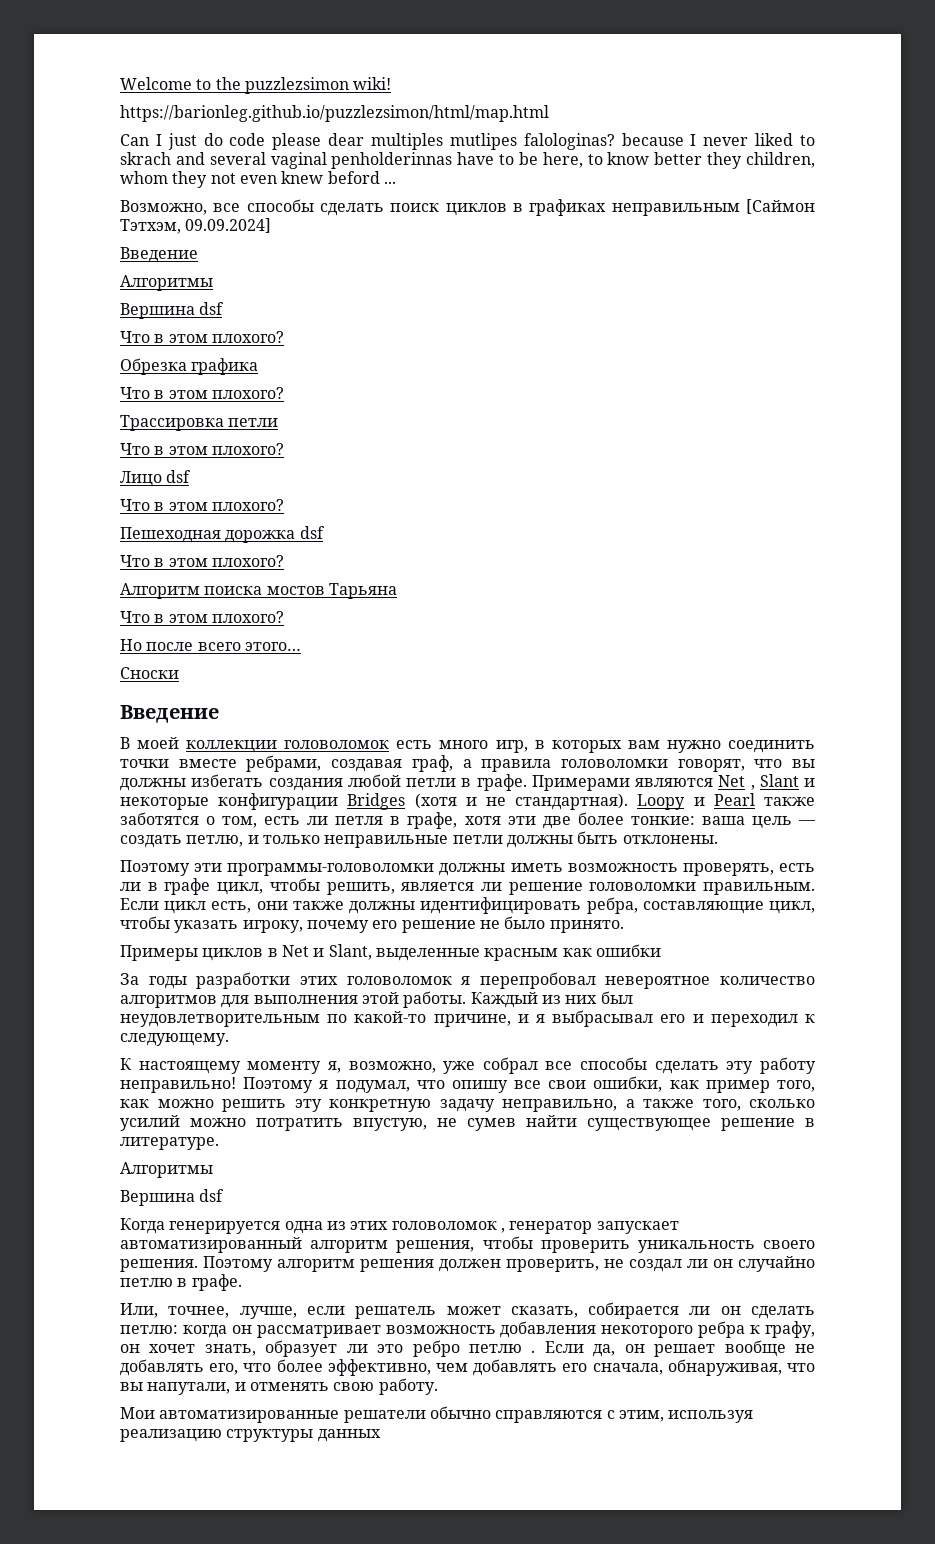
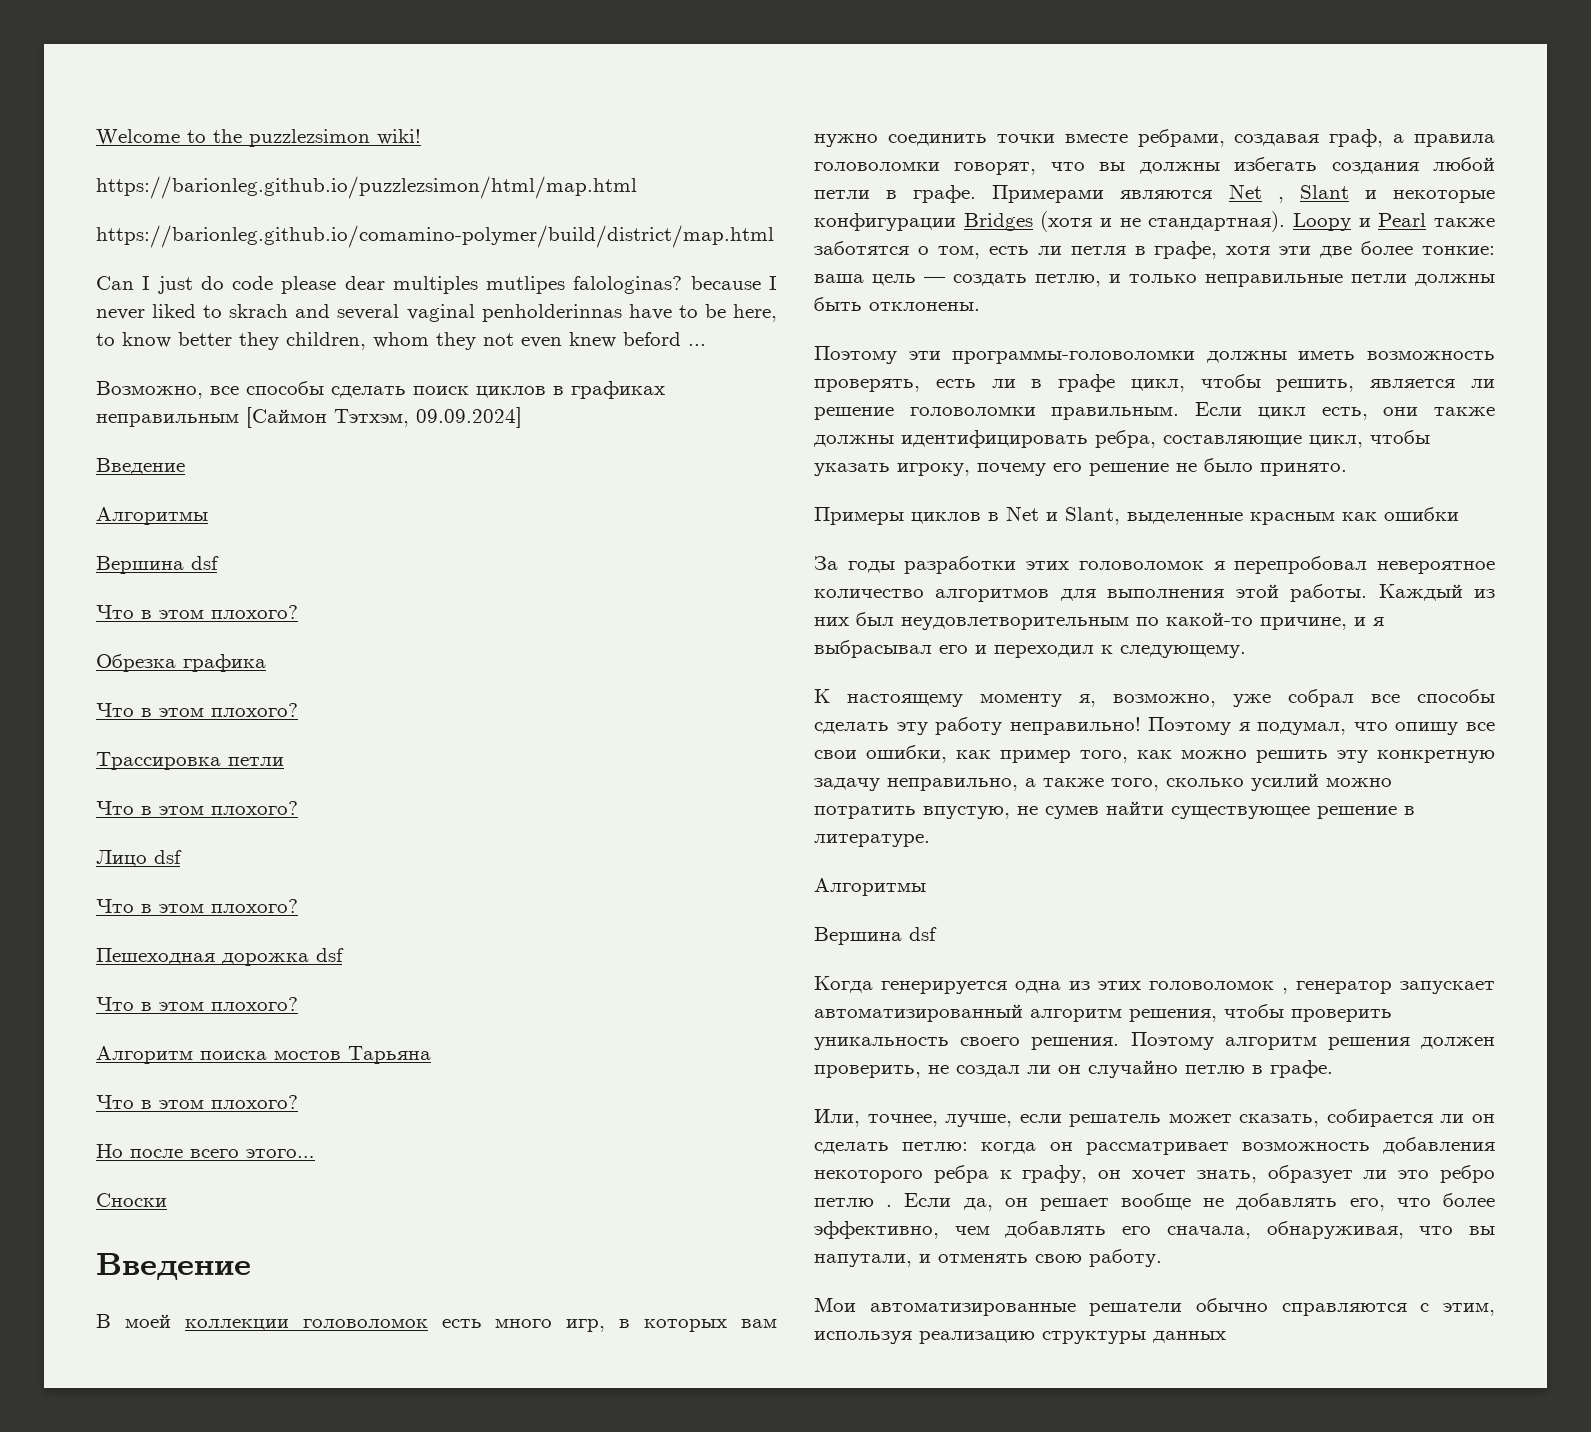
+ https://barionleg.github.io/comamino-polymer/build/district/map.html

